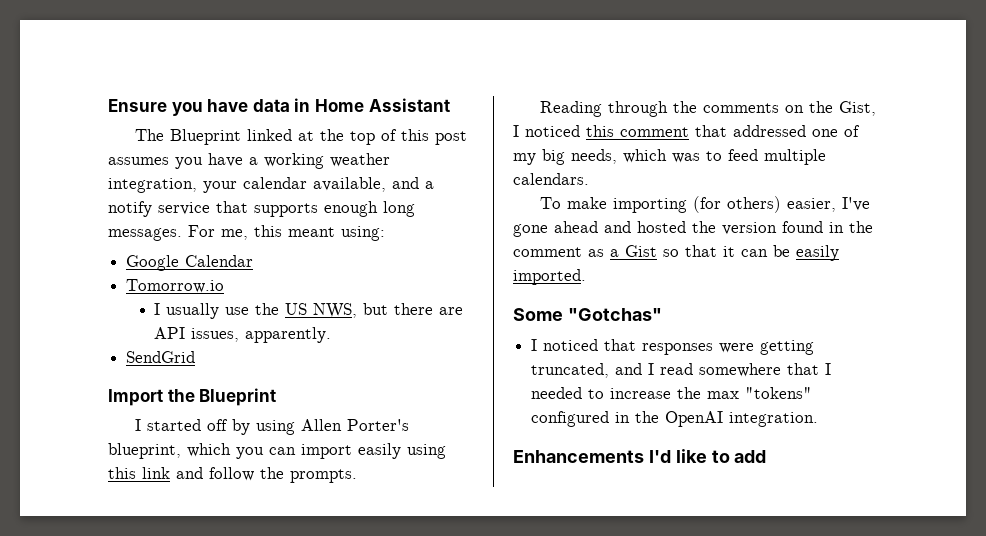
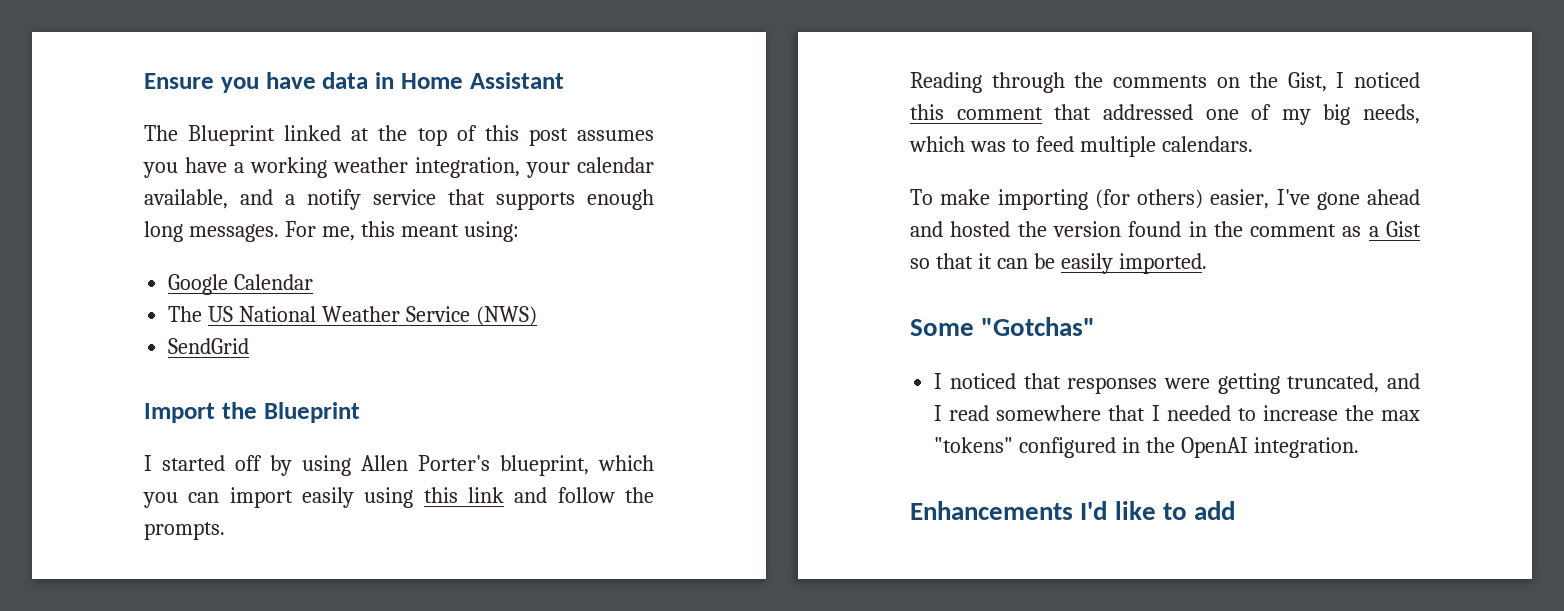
- Tomorrow.io
- I usually use the US NWS, but there are API issues, apparently.
+ The US National Weather Service (NWS)

